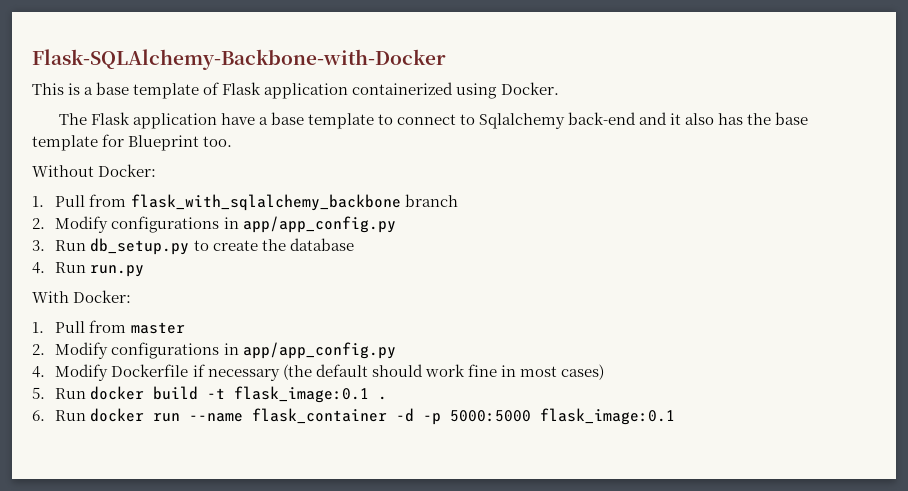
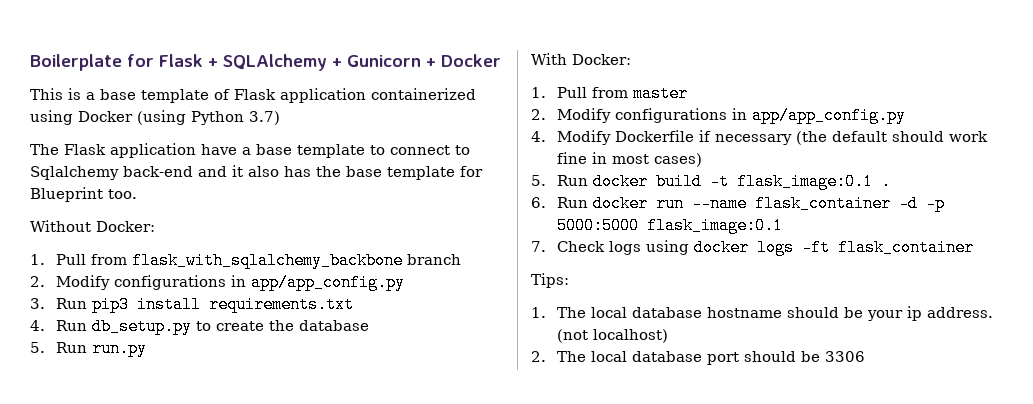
- Flask-SQLAlchemy-Backbone-with-Docker
+ Boilerplate for Flask + SQLAlchemy + Gunicorn + Docker
- This is a base template of Flask application containerized using Docker.
+ This is a base template of Flask application containerized using Docker (using Python 3.7)
- 3. Run db_setup.py to create the database
+ 3. Run pip3 install requirements.txt
+ 4. Run db_setup.py to create the database
- 4. Run run.py
+ 5. Run run.py
+ 7. Check logs using docker logs -ft flask_container
+ Tips:
+ 1. The local database hostname should be your ip address. (not localhost)
+ 2. The local database port should be 3306

